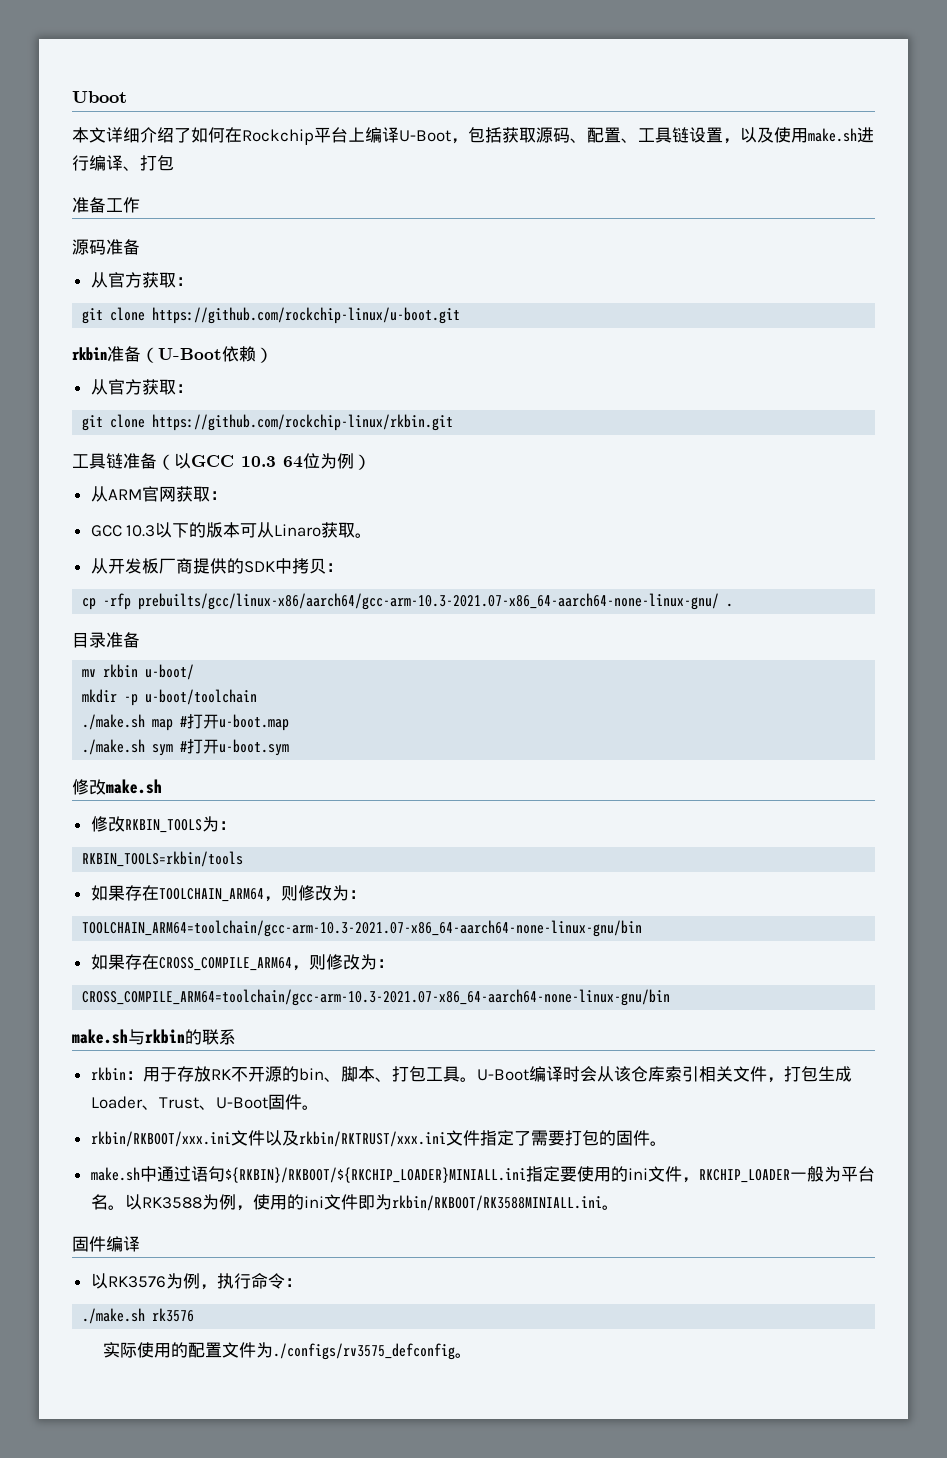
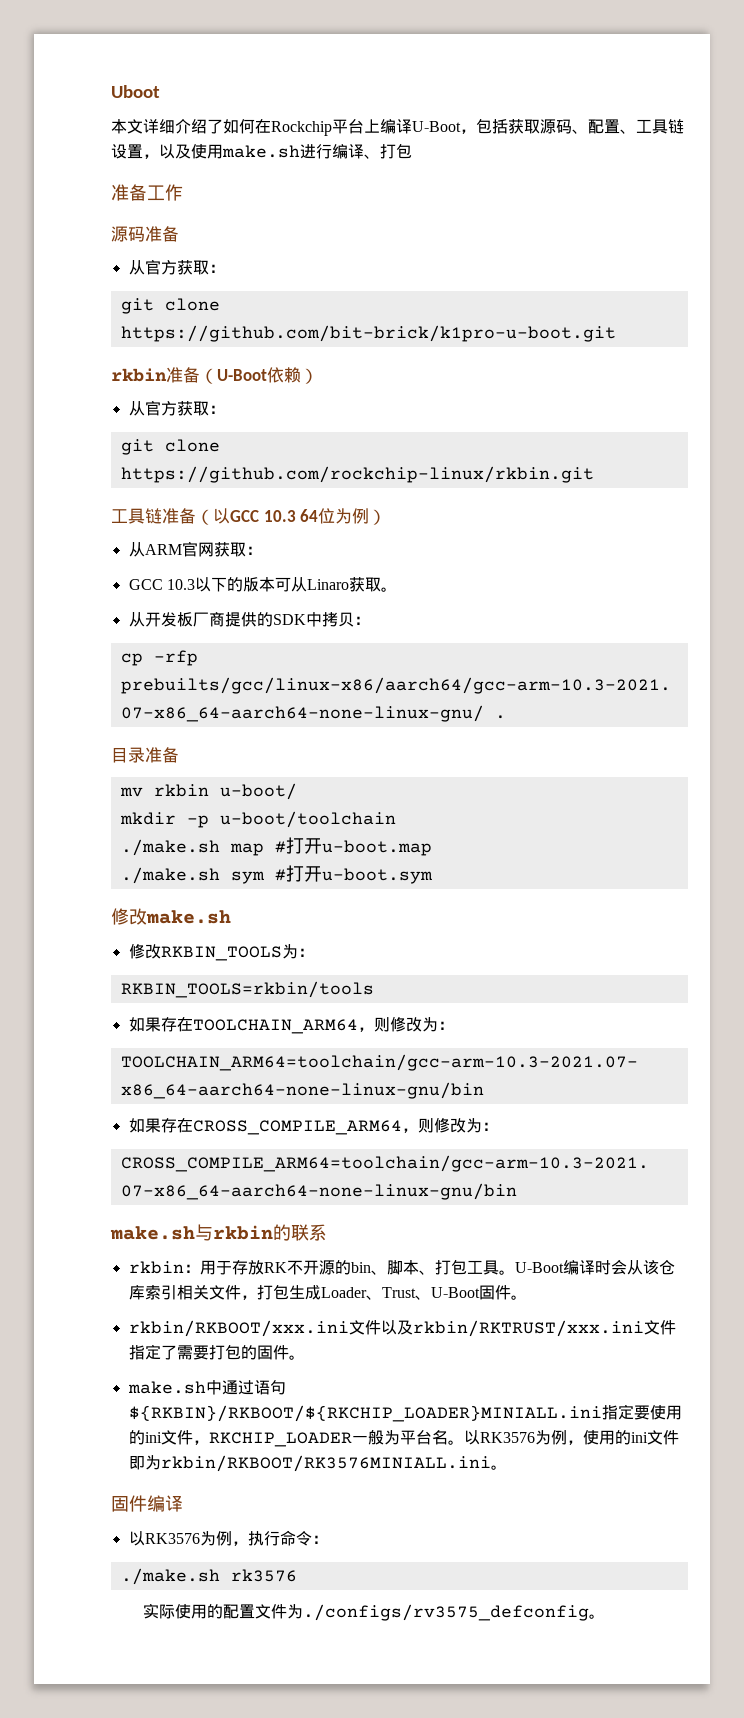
- git clone https://github.com/rockchip-linux/u-boot.git
+ git clone https://github.com/bit-brick/k1pro-u-boot.git
- 以RK3588为例，使用的ini文件即为rkbin/RKBOOT/RK3588MINIALL.ini。
+ 以RK3576为例，使用的ini文件即为rkbin/RKBOOT/RK3576MINIALL.ini。

